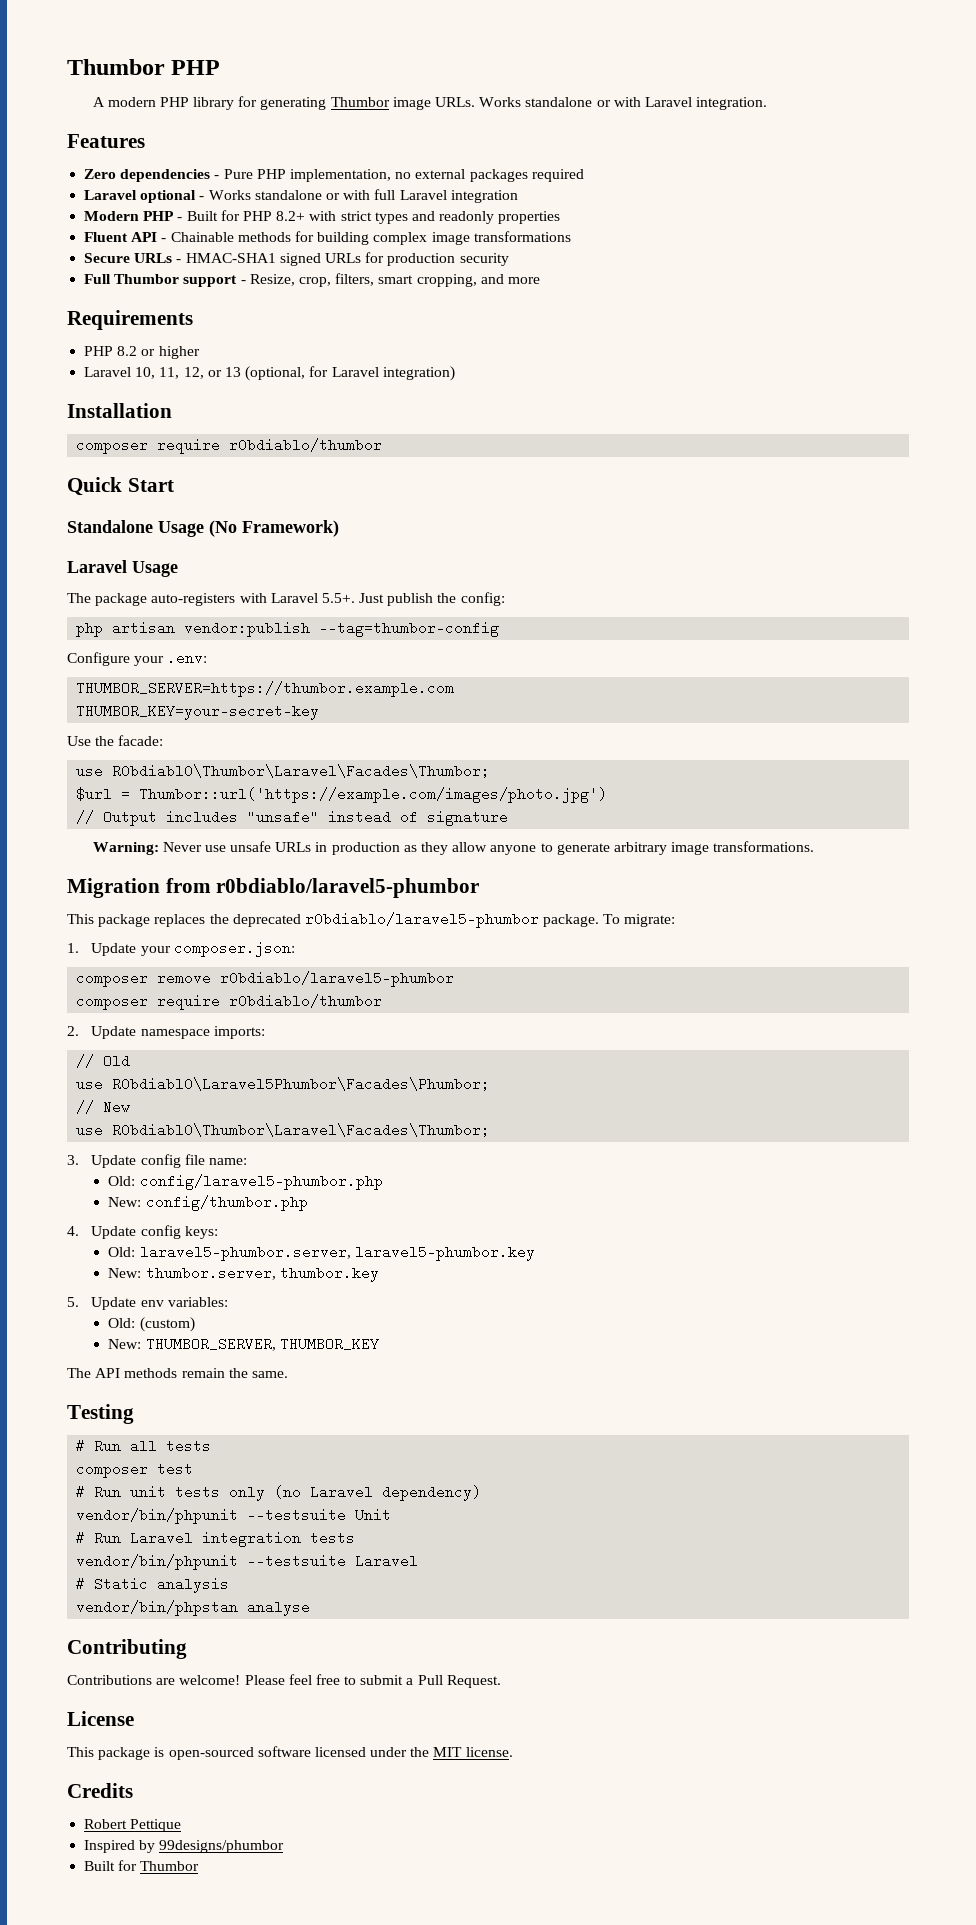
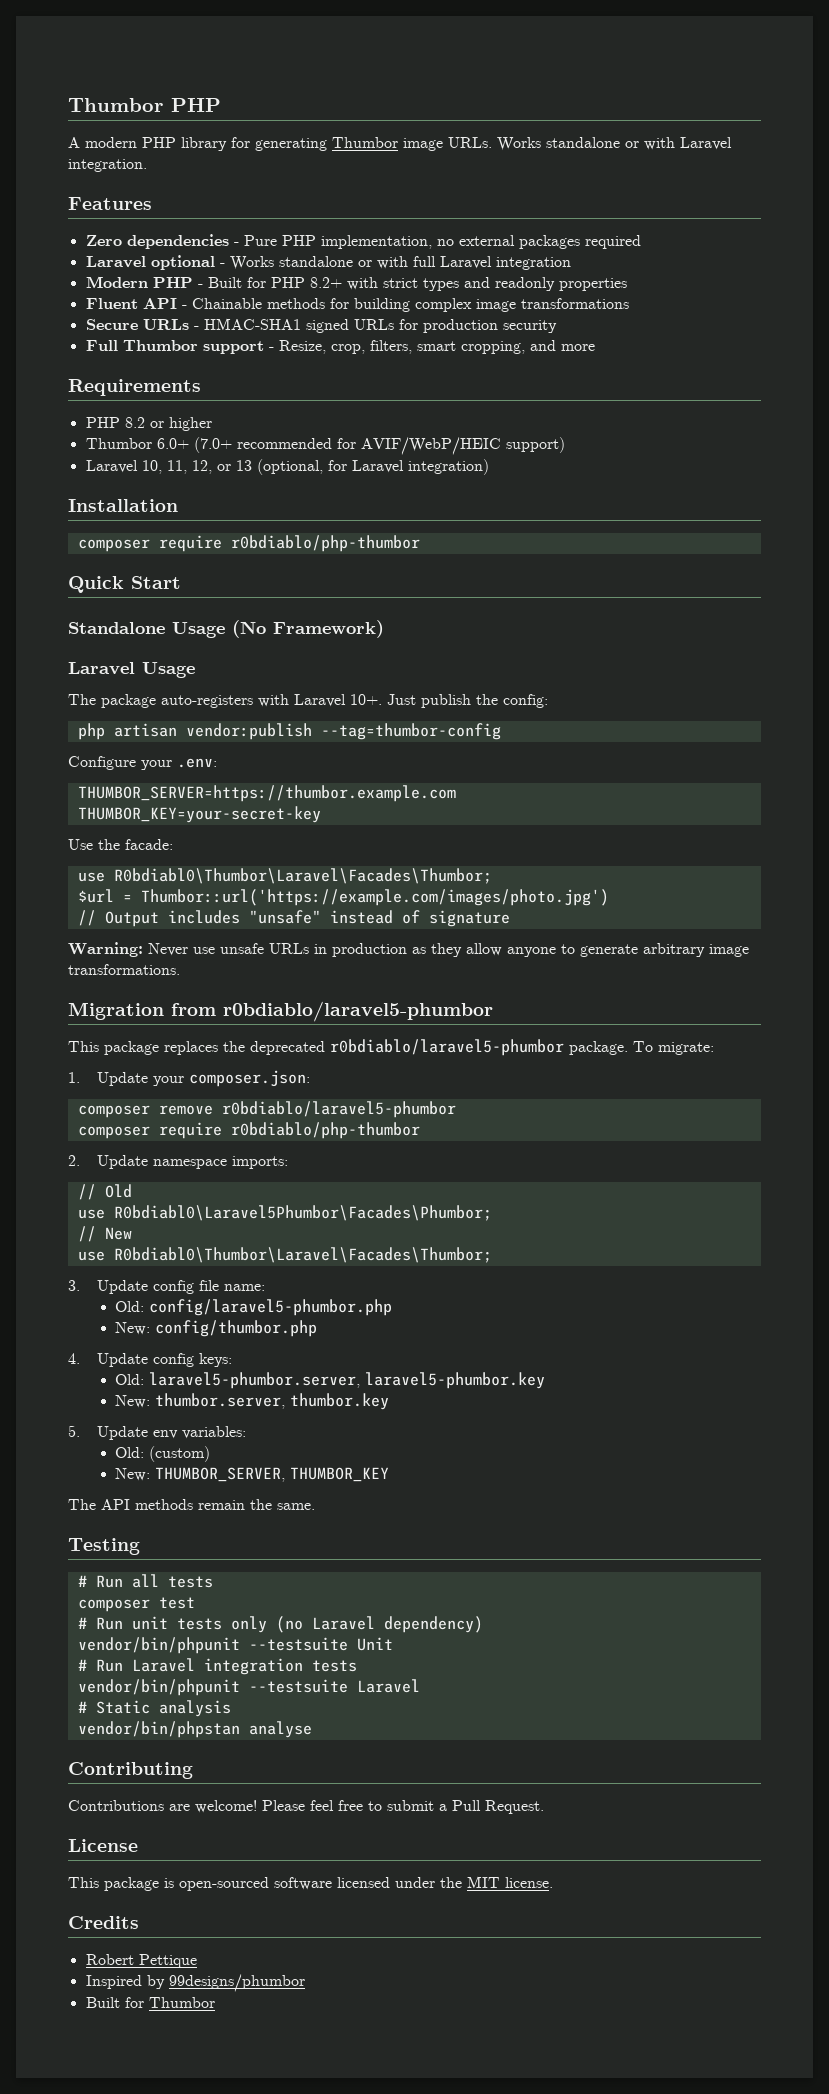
+ Thumbor 6.0+ (7.0+ recommended for AVIF/WebP/HEIC support)
  Installation
- composer require r0bdiablo/thumbor
+ composer require r0bdiablo/php-thumbor
- The package auto-registers with Laravel 5.5+. Just publish the config:
+ The package auto-registers with Laravel 10+. Just publish the config:
  composer remove r0bdiablo/laravel5-phumbor
- composer require r0bdiablo/thumbor
+ composer require r0bdiablo/php-thumbor

